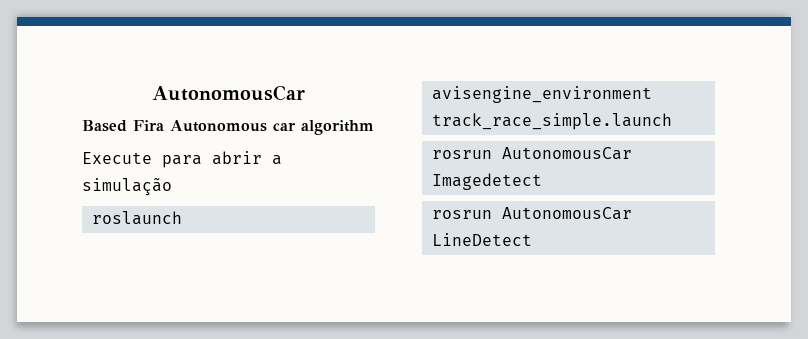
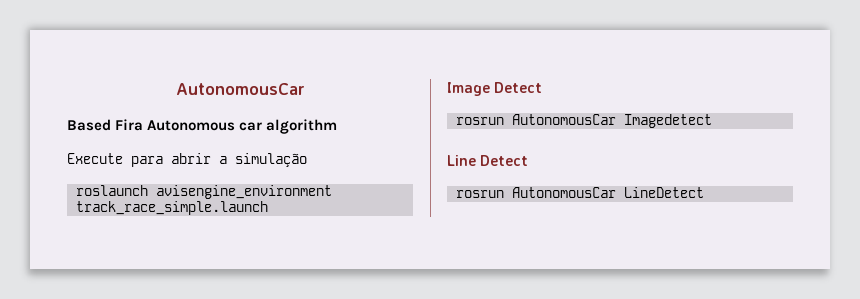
+ Image Detect
+ Line Detect

